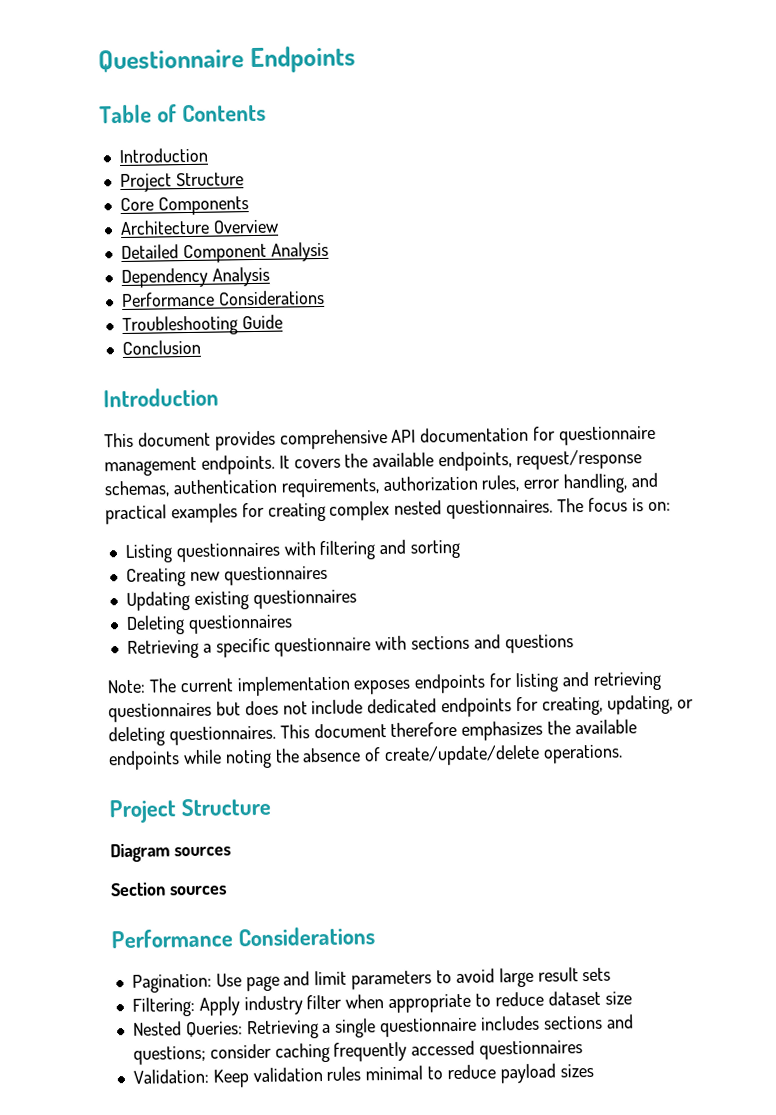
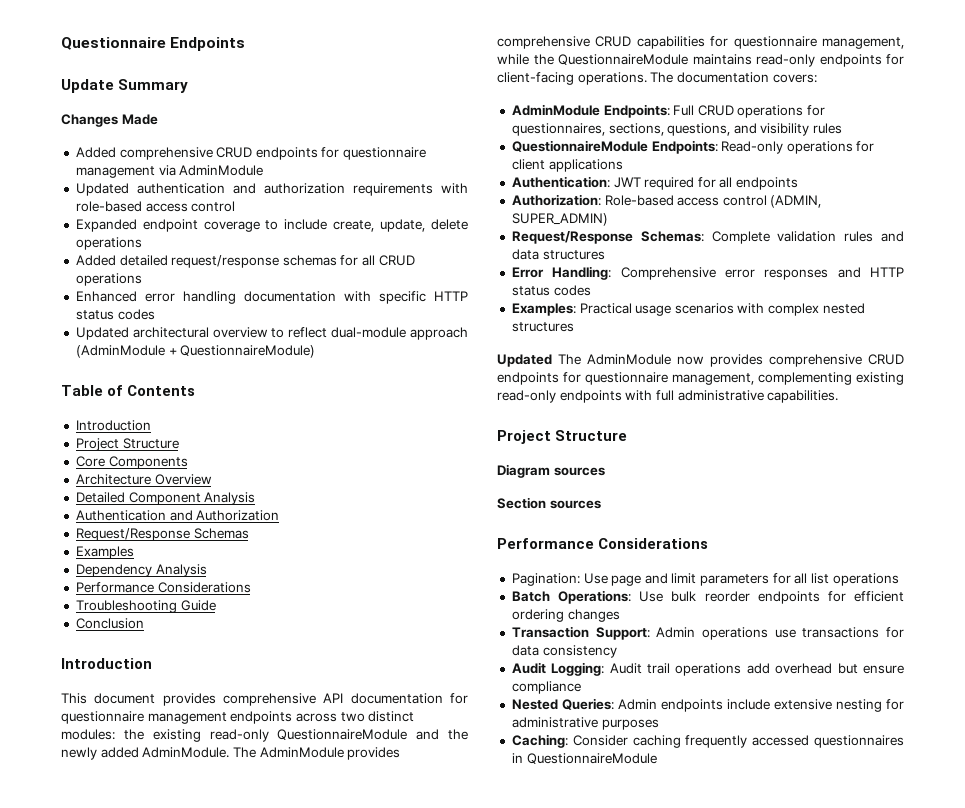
+ Update Summary
+ Changes Made
+ Added comprehensive CRUD endpoints for questionnaire management via AdminModule
+ Updated authentication and authorization requirements with role-based access control
+ Expanded endpoint coverage to include create, update, delete operations
+ Added detailed request/response schemas for all CRUD operations
+ Enhanced error handling documentation with specific HTTP status codes
+ Updated architectural overview to reflect dual-module approach (AdminModule + QuestionnaireModule)
+ Authentication and Authorization
+ Request/Response Schemas
+ Examples
- This document provides comprehensive API documentation for questionnaire management endpoints. It covers the available endpoints, request/response schemas, authentication requirements, authorization rules, error handling, and practical examples for creating complex nested questionnaires. The focus is on:
- Listing questionnaires with filtering and sorting
- Creating new questionnaires
- Updating existing questionnaires
- Deleting questionnaires
- Retrieving a specific questionnaire with sections and questions
- Note: The current implementation exposes endpoints for listing and retrieving questionnaires but does not include dedicated endpoints for creating, updating, or deleting questionnaires. This document therefore emphasizes the available endpoints while noting the absence of create/update/delete operations.
+ This document provides comprehensive API documentation for questionnaire management endpoints across two distinct modules: the existing read-only QuestionnaireModule and the newly added AdminModule. The AdminModule provides comprehensive CRUD capabilities for questionnaire management, while the QuestionnaireModule maintains read-only endpoints for client-facing operations. The documentation covers:
+ AdminModule Endpoints: Full CRUD operations for questionnaires, sections, questions, and visibility rules
+ QuestionnaireModule Endpoints: Read-only operations for client applications
+ Authentication: JWT required for all endpoints
+ Authorization: Role-based access control (ADMIN, SUPER_ADMIN)
+ Request/Response Schemas: Complete validation rules and data structures
+ Error Handling: Comprehensive error responses and HTTP status codes
+ Examples: Practical usage scenarios with complex nested structures
+ Updated The AdminModule now provides comprehensive CRUD endpoints for questionnaire management, complementing existing read-only endpoints with full administrative capabilities.
- Pagination: Use page and limit parameters to avoid large result sets
- Filtering: Apply industry filter when appropriate to reduce dataset size
- Nested Queries: Retrieving a single questionnaire includes sections and questions; consider caching frequently accessed questionnaires
- Validation: Keep validation rules minimal to reduce payload sizes
+ Pagination: Use page and limit parameters for all list operations
+ Batch Operations: Use bulk reorder endpoints for efficient ordering changes
+ Transaction Support: Admin operations use transactions for data consistency
+ Audit Logging: Audit trail operations add overhead but ensure compliance
+ Nested Queries: Admin endpoints include extensive nesting for administrative purposes
+ Caching: Consider caching frequently accessed questionnaires in QuestionnaireModule

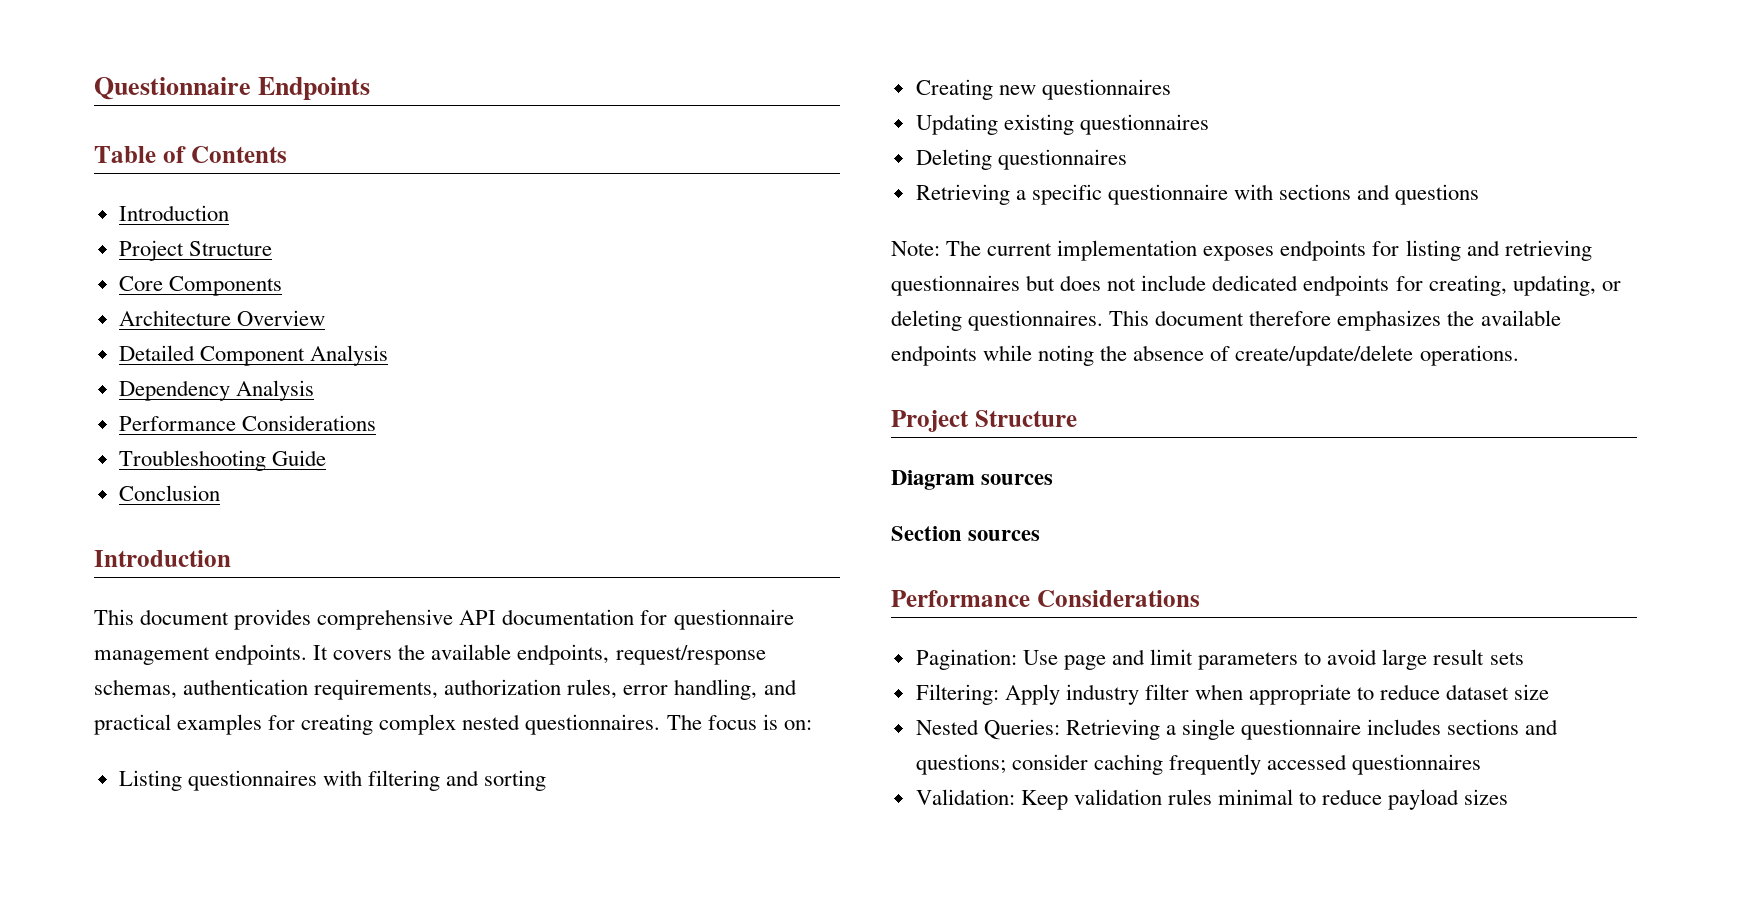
- Update Summary
- Changes Made
- Added comprehensive CRUD endpoints for questionnaire management via AdminModule
- Updated authentication and authorization requirements with role-based access control
- Expanded endpoint coverage to include create, update, delete operations
- Added detailed request/response schemas for all CRUD operations
- Enhanced error handling documentation with specific HTTP status codes
- Updated architectural overview to reflect dual-module approach (AdminModule + QuestionnaireModule)
- Authentication and Authorization
- Request/Response Schemas
- Examples
- This document provides comprehensive API documentation for questionnaire management endpoints across two distinct modules: the existing read-only QuestionnaireModule and the newly added AdminModule. The AdminModule provides comprehensive CRUD capabilities for questionnaire management, while the QuestionnaireModule maintains read-only endpoints for client-facing operations. The documentation covers:
- AdminModule Endpoints: Full CRUD operations for questionnaires, sections, questions, and visibility rules
- QuestionnaireModule Endpoints: Read-only operations for client applications
- Authentication: JWT required for all endpoints
- Authorization: Role-based access control (ADMIN, SUPER_ADMIN)
- Request/Response Schemas: Complete validation rules and data structures
- Error Handling: Comprehensive error responses and HTTP status codes
- Examples: Practical usage scenarios with complex nested structures
- Updated The AdminModule now provides comprehensive CRUD endpoints for questionnaire management, complementing existing read-only endpoints with full administrative capabilities.
+ This document provides comprehensive API documentation for questionnaire management endpoints. It covers the available endpoints, request/response schemas, authentication requirements, authorization rules, error handling, and practical examples for creating complex nested questionnaires. The focus is on:
+ Listing questionnaires with filtering and sorting
+ Creating new questionnaires
+ Updating existing questionnaires
+ Deleting questionnaires
+ Retrieving a specific questionnaire with sections and questions
+ Note: The current implementation exposes endpoints for listing and retrieving questionnaires but does not include dedicated endpoints for creating, updating, or deleting questionnaires. This document therefore emphasizes the available endpoints while noting the absence of create/update/delete operations.
- Pagination: Use page and limit parameters for all list operations
- Batch Operations: Use bulk reorder endpoints for efficient ordering changes
- Transaction Support: Admin operations use transactions for data consistency
- Audit Logging: Audit trail operations add overhead but ensure compliance
- Nested Queries: Admin endpoints include extensive nesting for administrative purposes
- Caching: Consider caching frequently accessed questionnaires in QuestionnaireModule
+ Pagination: Use page and limit parameters to avoid large result sets
+ Filtering: Apply industry filter when appropriate to reduce dataset size
+ Nested Queries: Retrieving a single questionnaire includes sections and questions; consider caching frequently accessed questionnaires
+ Validation: Keep validation rules minimal to reduce payload sizes

